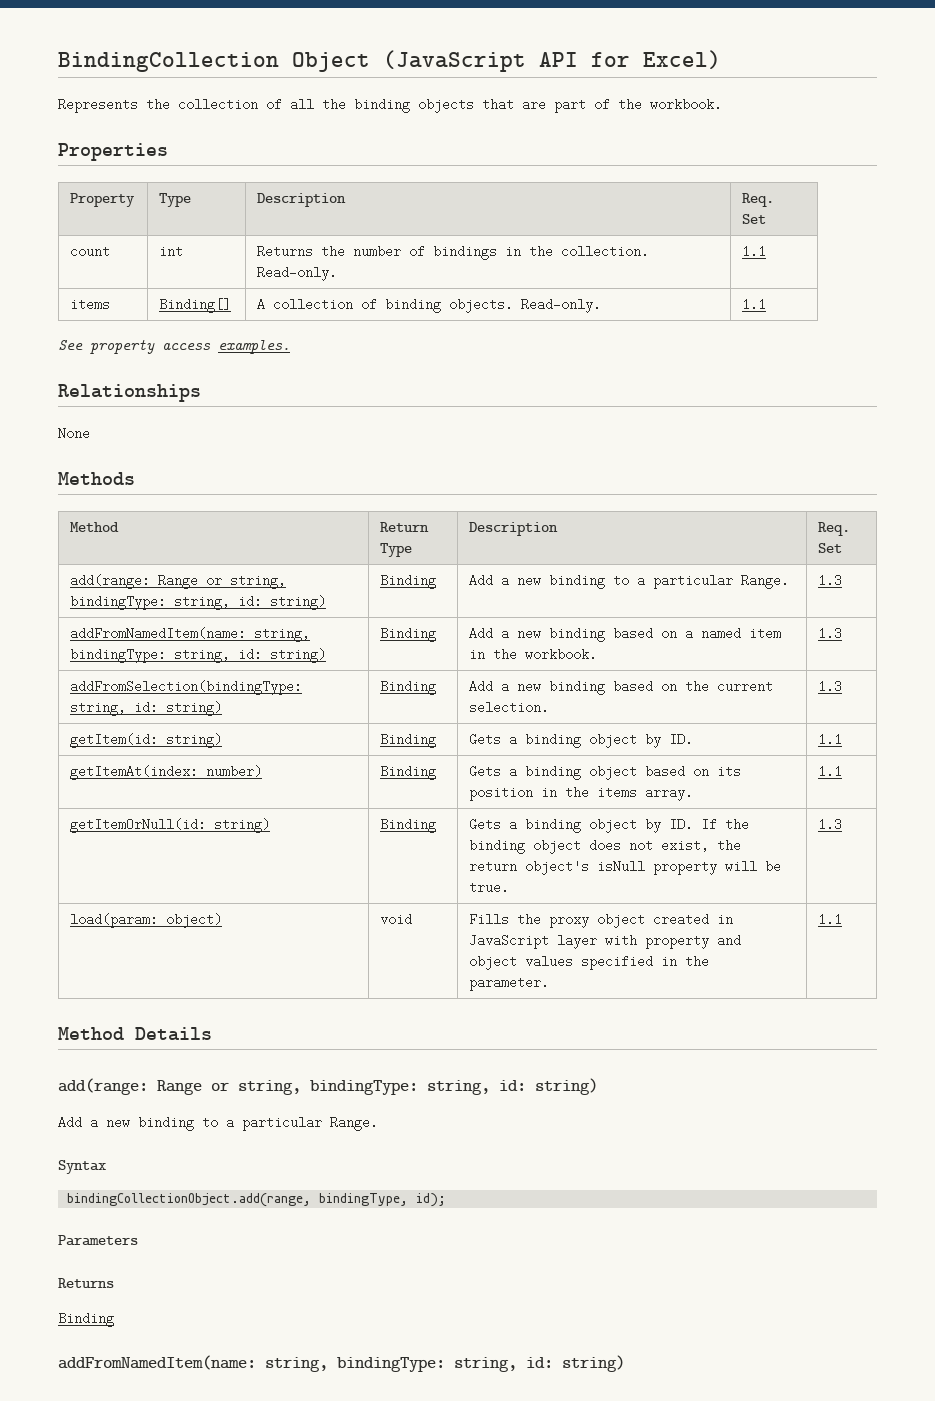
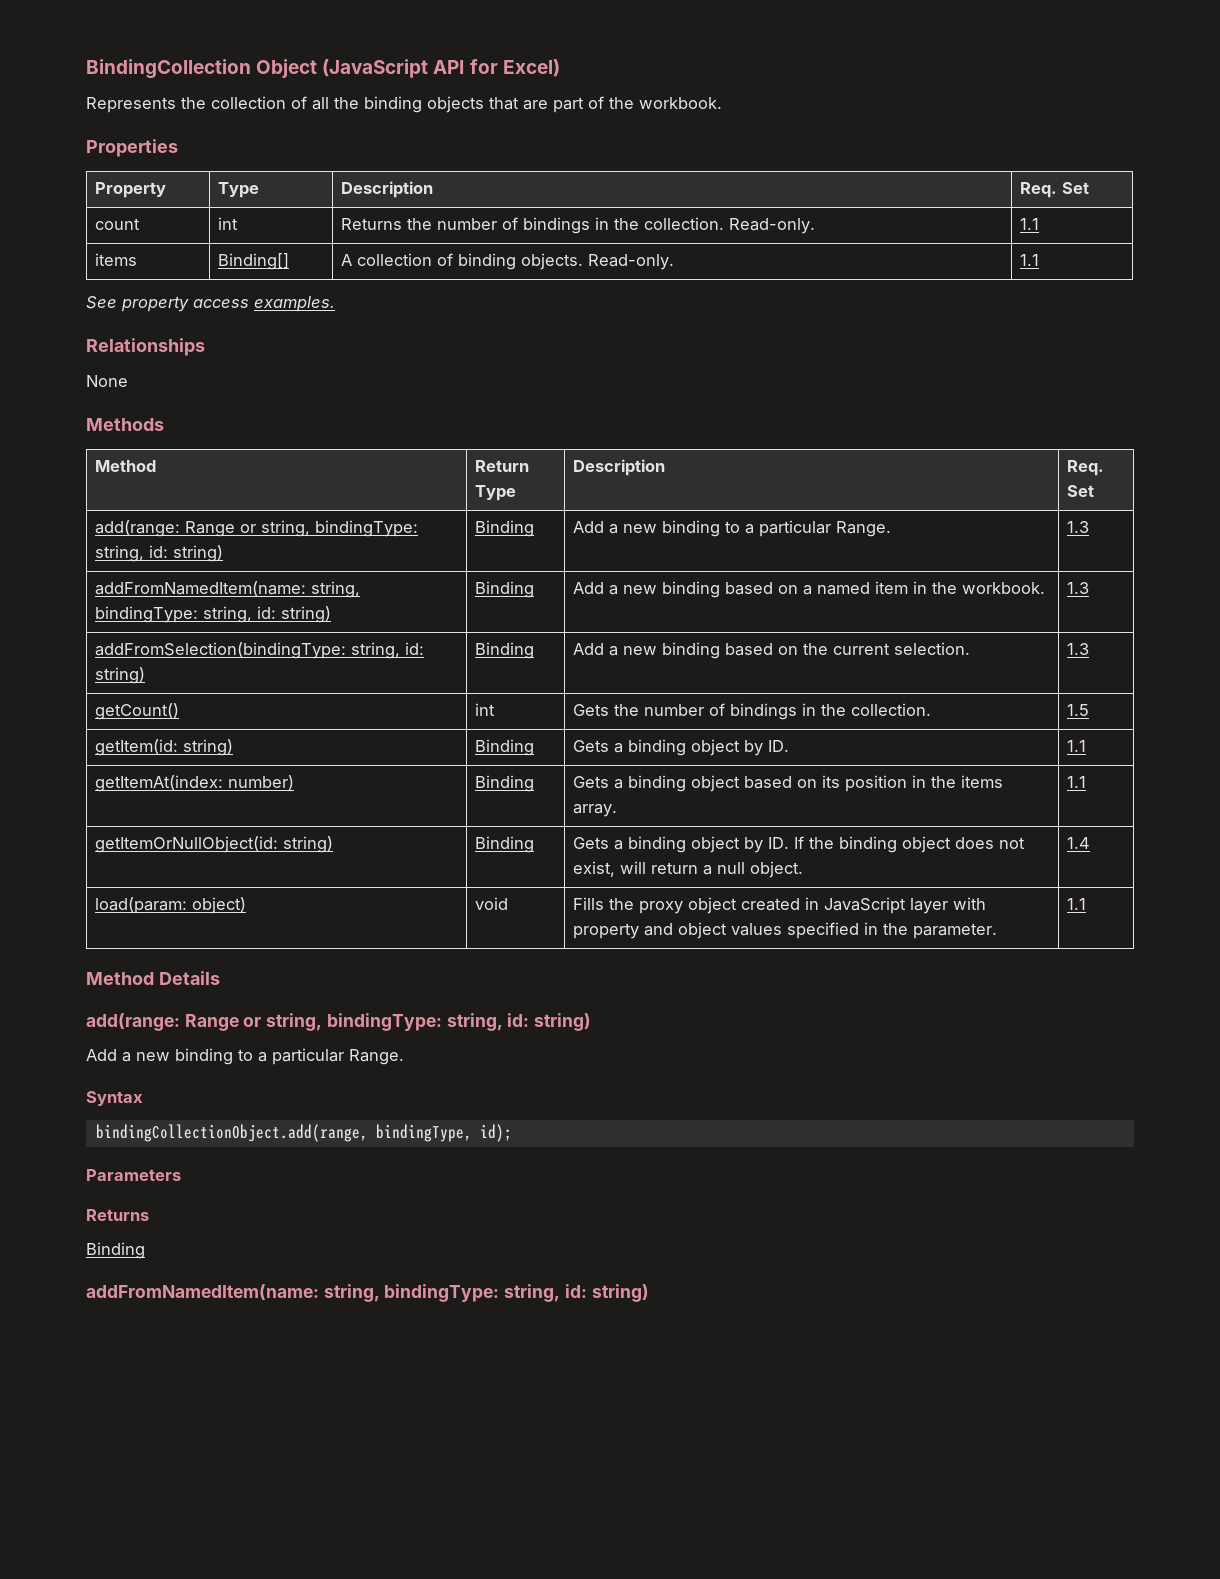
+ getCount() | int | Gets the number of bindings in the collection. | 1.5
- getItemOrNull(id: string) | Binding | Gets a binding object by ID. If the binding object does not exist, the return object's isNull property will be true. | 1.3
+ getItemOrNullObject(id: string) | Binding | Gets a binding object by ID. If the binding object does not exist, will return a null object. | 1.4

